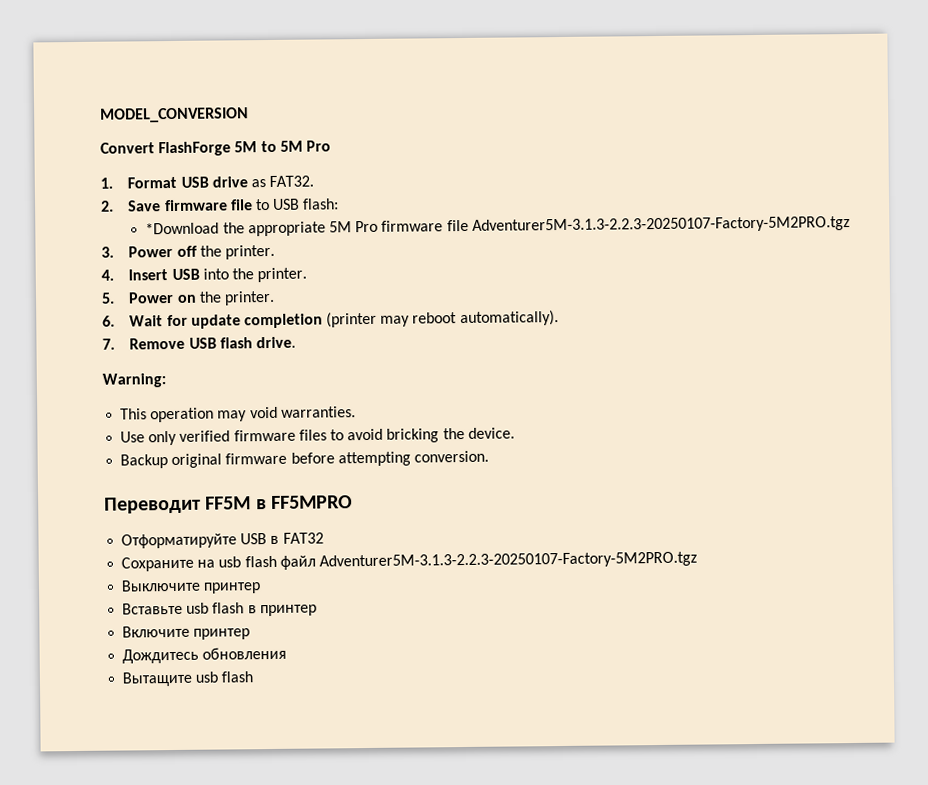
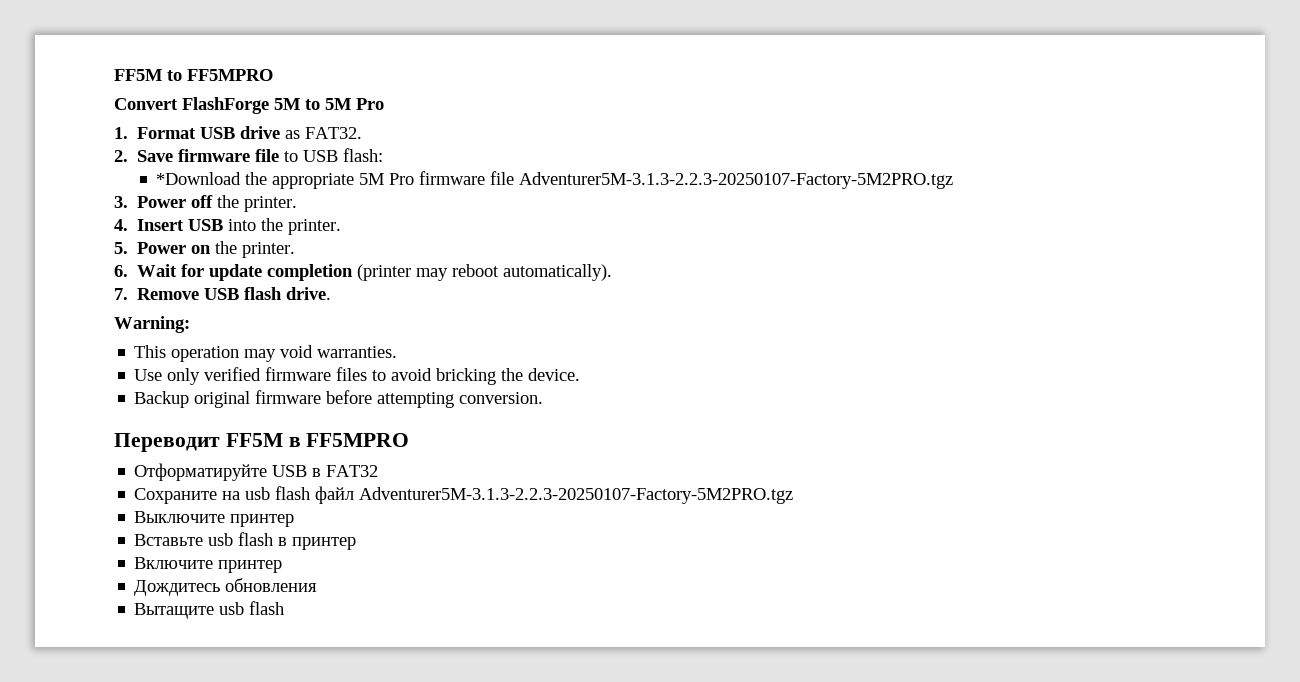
- MODEL_CONVERSION
+ FF5M to FF5MPRO

